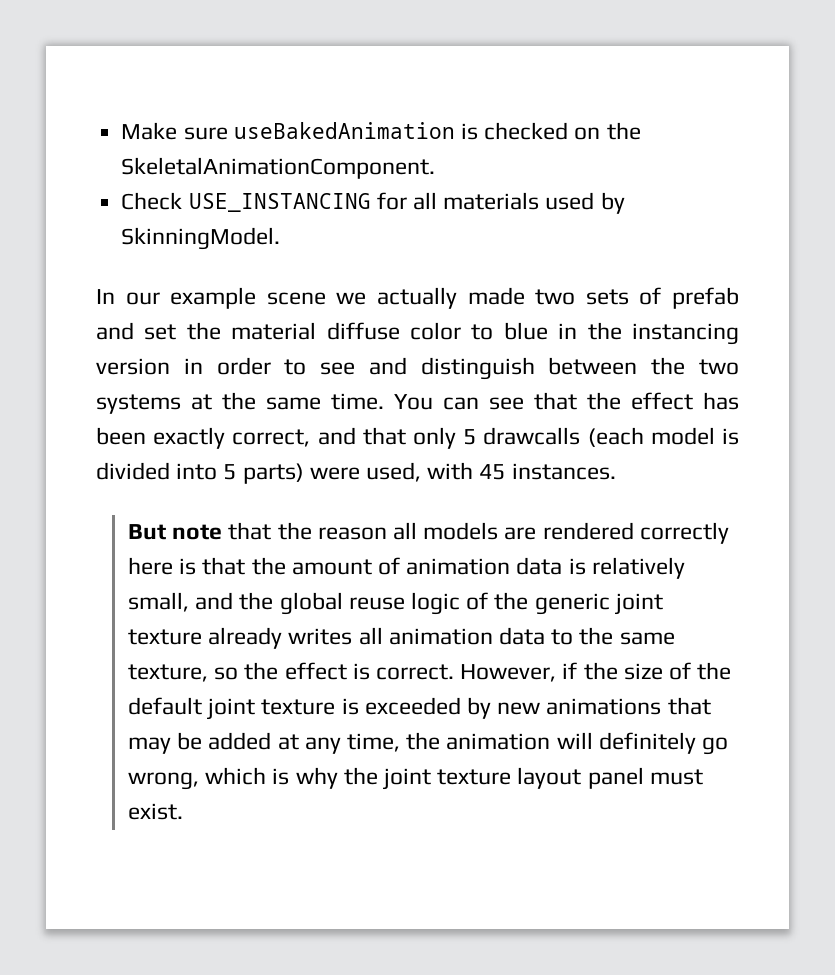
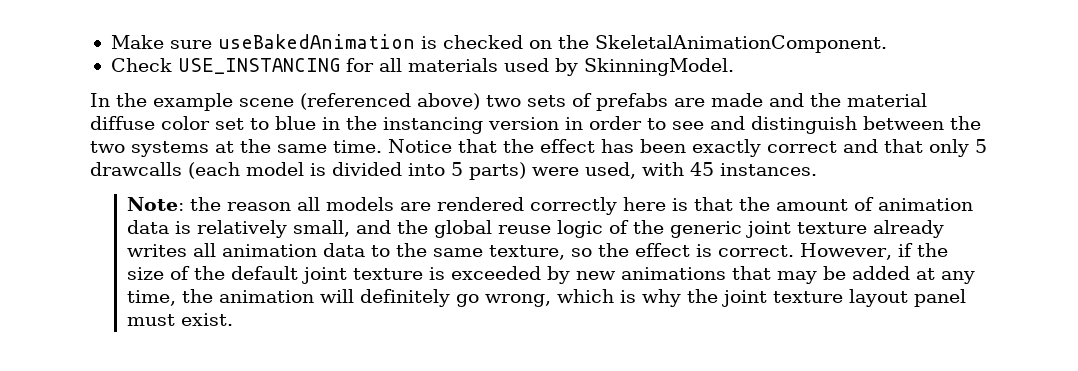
- In our example scene we actually made two sets of prefab and set the material diffuse color to blue in the instancing version in order to see and distinguish between the two systems at the same time.
+ In the example scene (referenced above) two sets of prefabs are made and the material diffuse color set to blue in the instancing version in order to see and distinguish between the two systems at the same time.
- You can see that the effect has been exactly correct, and that only 5 drawcalls (each model is divided into 5 parts) were used, with 45 instances.
+ Notice that the effect has been exactly correct and that only 5 drawcalls (each model is divided into 5 parts) were used, with 45 instances.
- But note that the reason all models are rendered correctly here is that the amount of animation data is relatively small, and the global reuse logic of the generic joint texture already writes all animation data to the same texture, so the effect is correct.
+ Note: the reason all models are rendered correctly here is that the amount of animation data is relatively small, and the global reuse logic of the generic joint texture already writes all animation data to the same texture, so the effect is correct.

